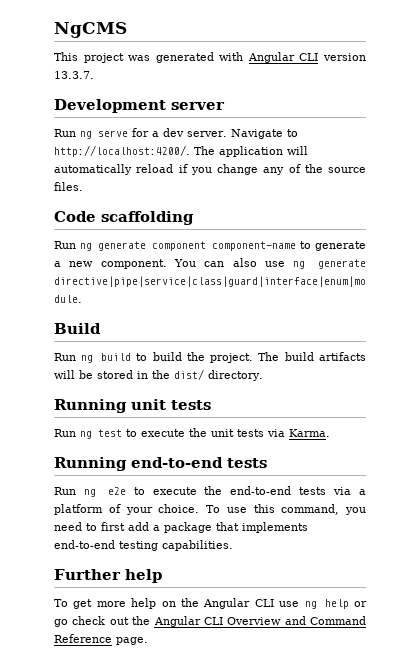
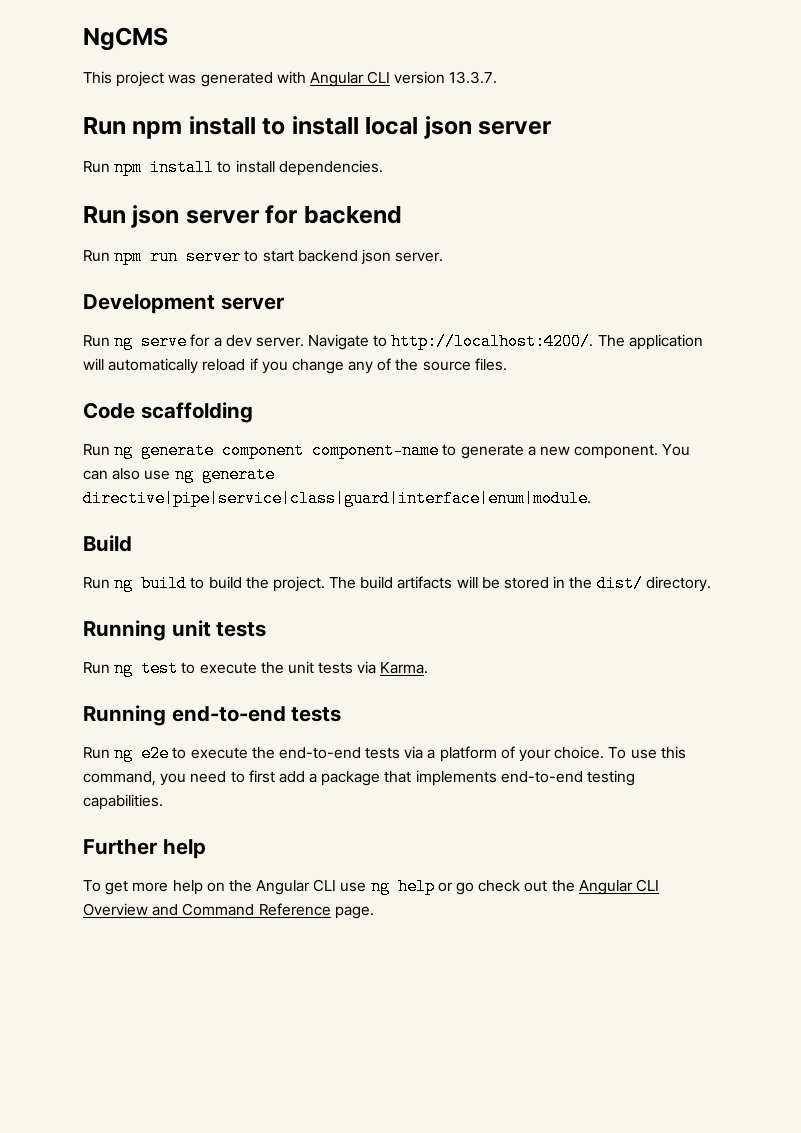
+ Run npm install to install local json server
+ Run npm install to install dependencies.
+ Run json server for backend
+ Run npm run server to start backend json server.

